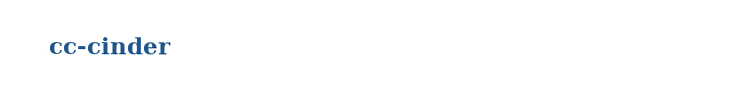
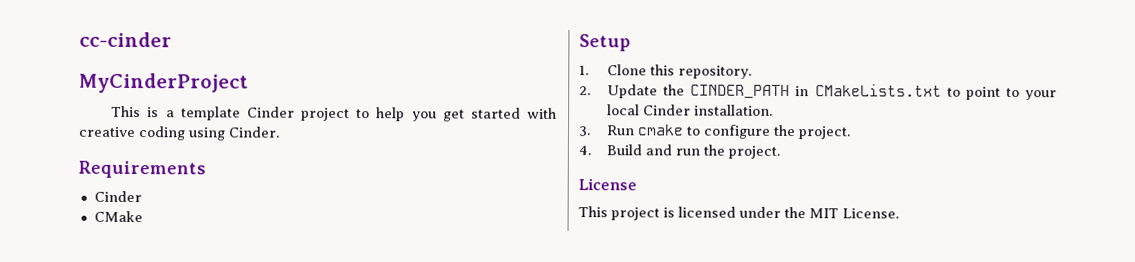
+ MyCinderProject
+ This is a template Cinder project to help you get started with creative coding using Cinder.
+ Requirements
+ Cinder
+ CMake
+ Setup
+ 1. Clone this repository.
+ 2. Update the CINDER_PATH in CMakeLists.txt to point to your local Cinder installation.
+ 3. Run cmake to configure the project.
+ 4. Build and run the project.
+ License
+ This project is licensed under the MIT License.

